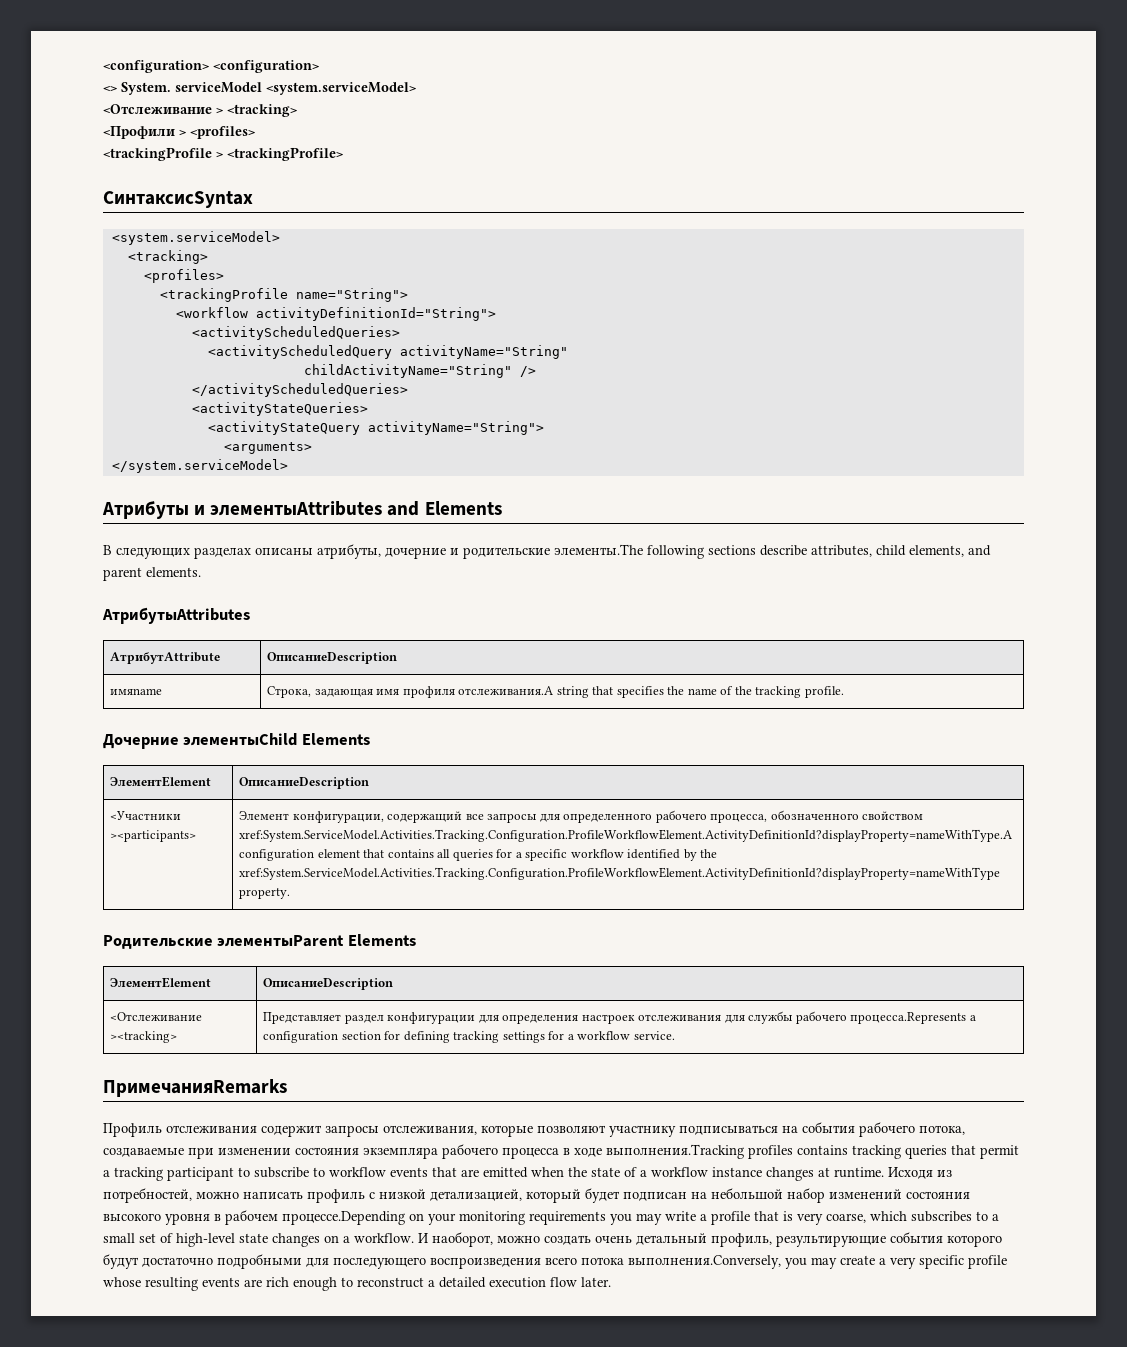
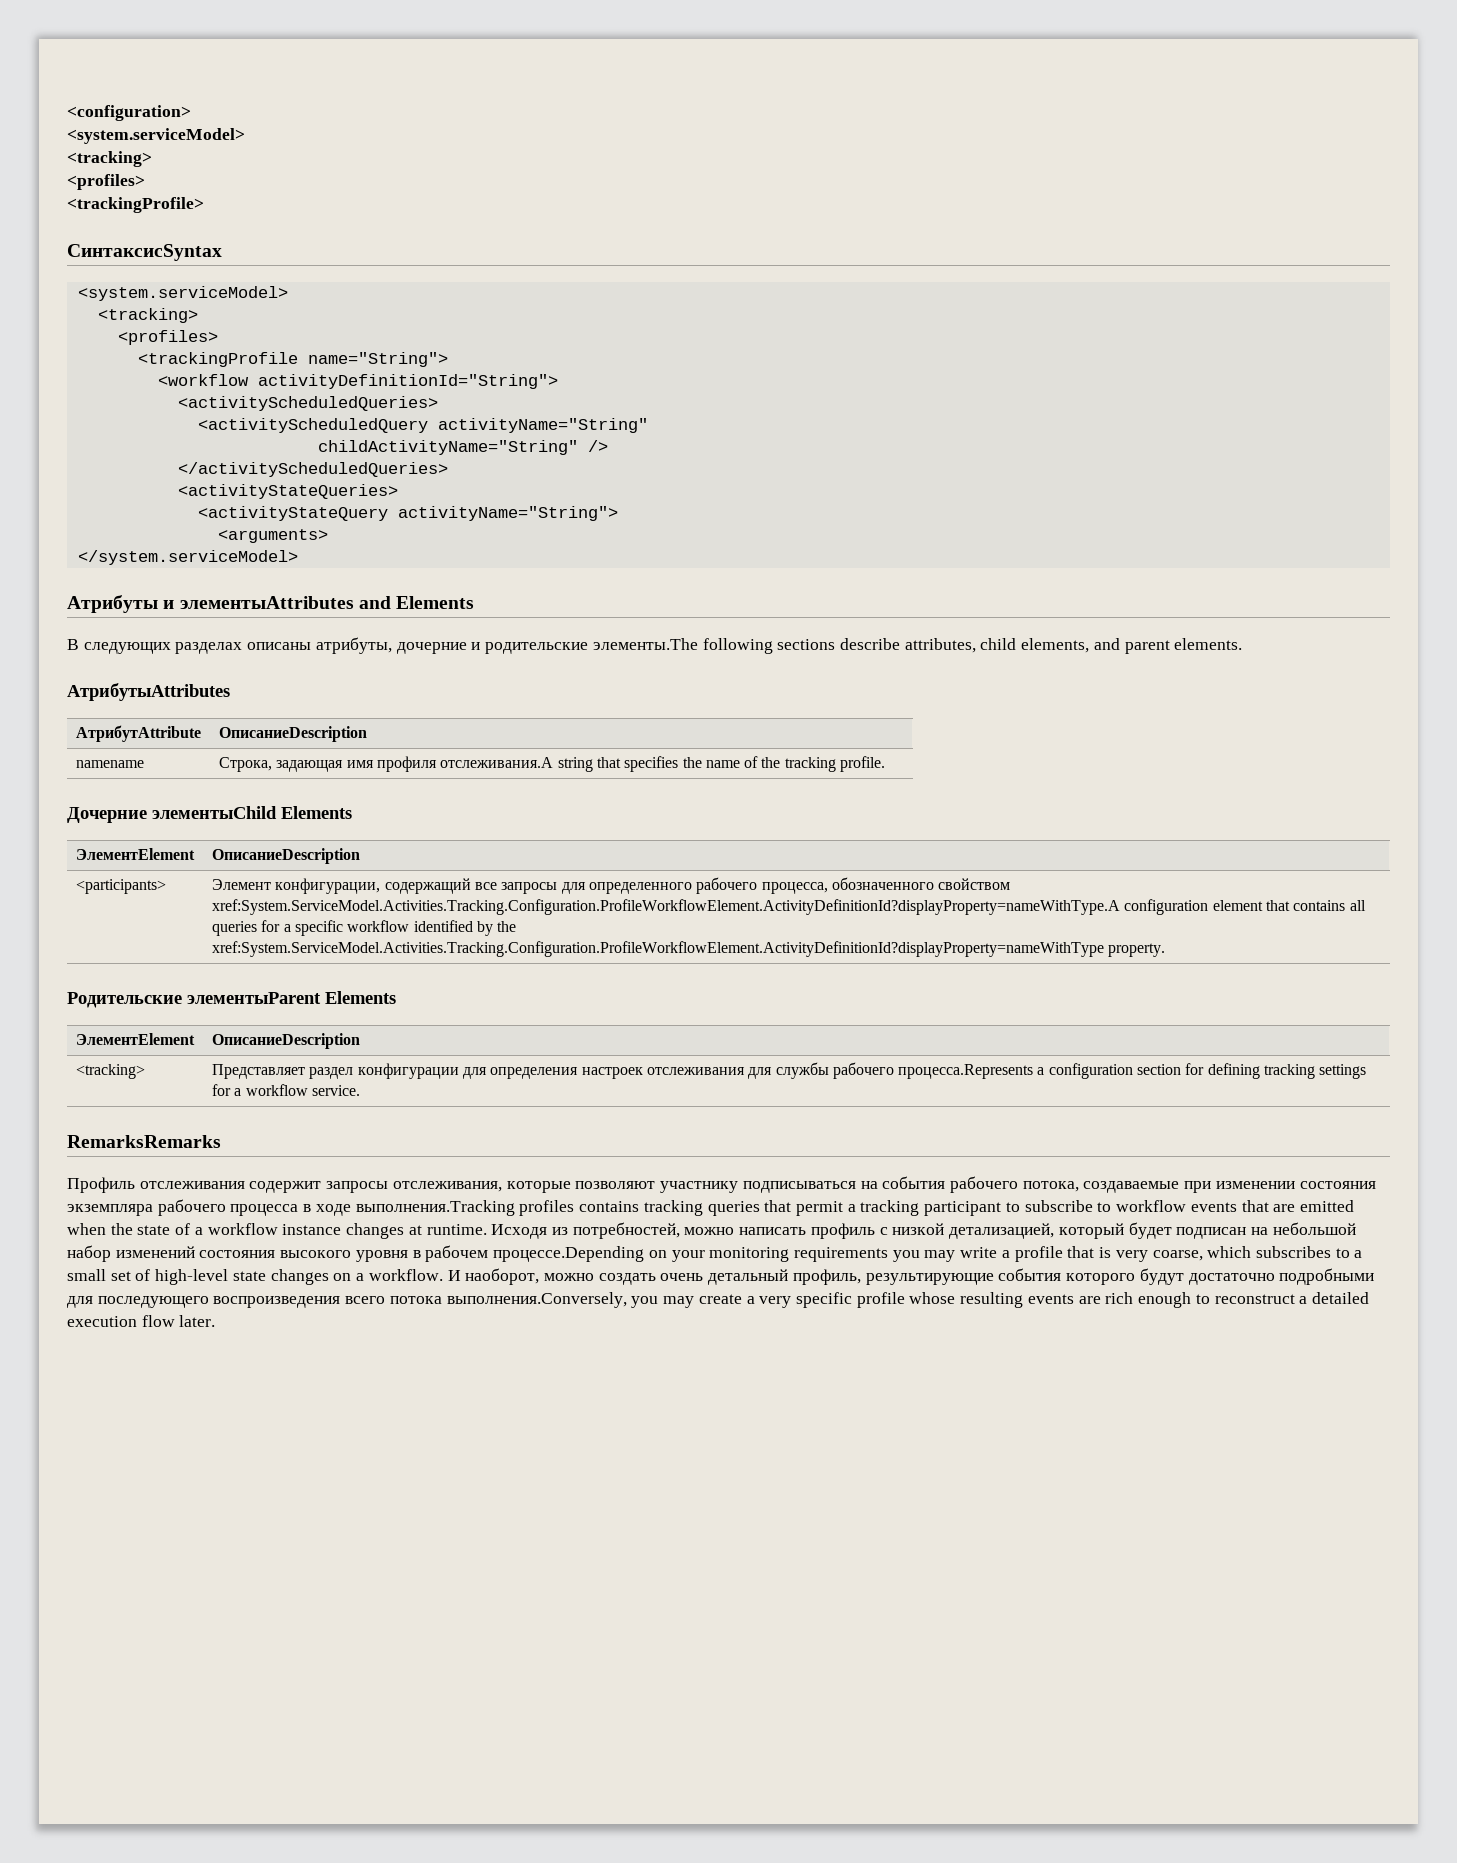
- <configuration> <configuration>
- <> System. serviceModel <system.serviceModel>
- <Отслеживание > <tracking>
- <Профили > <profiles>
- <trackingProfile > <trackingProfile>
+ <configuration>
+ <system.serviceModel>
+ <tracking>
+ <profiles>
+ <trackingProfile>
- имяname | Строка, задающая имя профиля отслеживания.A string that specifies the name of the tracking profile.
+ namename | Строка, задающая имя профиля отслеживания.A string that specifies the name of the tracking profile.
- <Участники ><participants> | Элемент конфигурации, содержащий все запросы для определенного рабочего процесса, обозначенного свойством xref:System.ServiceModel.Activities.Tracking.Configuration.ProfileWorkflowElement.ActivityDefinitionId?displayProperty=nameWithType.A configuration element that contains all queries for a specific workflow identified by the xref:System.ServiceModel.Activities.Tracking.Configuration.ProfileWorkflowElement.ActivityDefinitionId?displayProperty=nameWithType property.
+ <participants> | Элемент конфигурации, содержащий все запросы для определенного рабочего процесса, обозначенного свойством xref:System.ServiceModel.Activities.Tracking.Configuration.ProfileWorkflowElement.ActivityDefinitionId?displayProperty=nameWithType.A configuration element that contains all queries for a specific workflow identified by the xref:System.ServiceModel.Activities.Tracking.Configuration.ProfileWorkflowElement.ActivityDefinitionId?displayProperty=nameWithType property.
- <Отслеживание ><tracking> | Представляет раздел конфигурации для определения настроек отслеживания для службы рабочего процесса.Represents a configuration section for defining tracking settings for a workflow service.
+ <tracking> | Представляет раздел конфигурации для определения настроек отслеживания для службы рабочего процесса.Represents a configuration section for defining tracking settings for a workflow service.
- ПримечанияRemarks
+ RemarksRemarks

